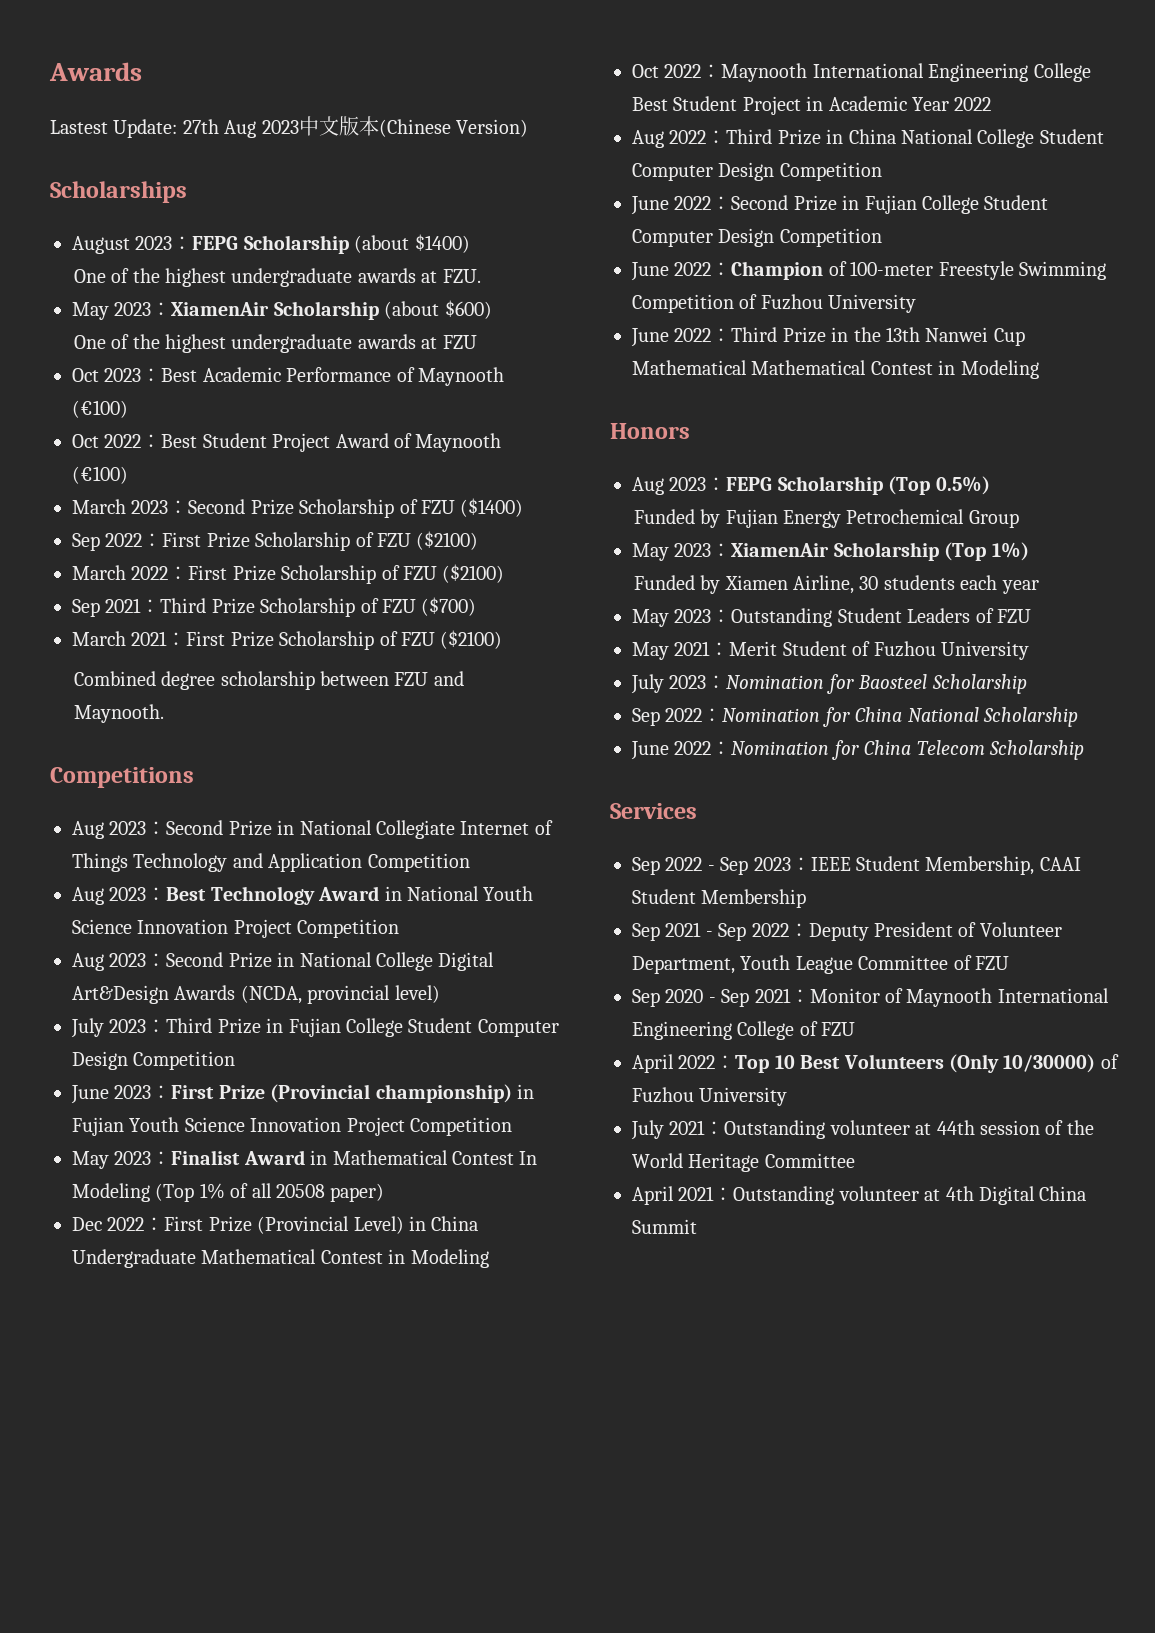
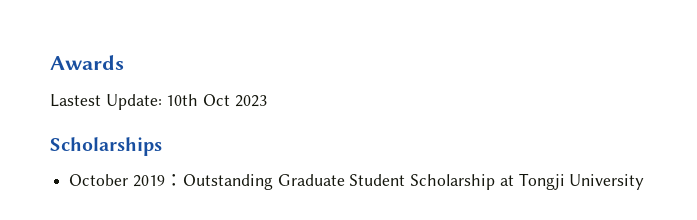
- Lastest Update: 27th Aug 2023中文版本(Chinese Version)
+ Lastest Update: 10th Oct 2023
  Scholarships
- August 2023：FEPG Scholarship (about $1400)
- One of the highest undergraduate awards at FZU.
- May 2023：XiamenAir Scholarship (about $600)
- One of the highest undergraduate awards at FZU
- Oct 2023：Best Academic Performance of Maynooth (€100)
- Oct 2022：Best Student Project Award of Maynooth (€100)
- March 2023：Second Prize Scholarship of FZU ($1400)
- Sep 2022：First Prize Scholarship of FZU ($2100)
- March 2022：First Prize Scholarship of FZU ($2100)
- Sep 2021：Third Prize Scholarship of FZU ($700)
- March 2021：First Prize Scholarship of FZU ($2100)
- Combined degree scholarship between FZU and Maynooth.
- Competitions
- Aug 2023：Second Prize in National Collegiate Internet of Things Technology and Application Competition
- Aug 2023：Best Technology Award in National Youth Science Innovation Project Competition
- Aug 2023：Second Prize in National College Digital Art&Design Awards (NCDA, provincial level)
- July 2023：Third Prize in Fujian College Student Computer Design Competition
- June 2023：First Prize (Provincial championship) in Fujian Youth Science Innovation Project Competition
- May 2023：Finalist Award in Mathematical Contest In Modeling (Top 1% of all 20508 paper)
- Dec 2022：First Prize (Provincial Level) in China Undergraduate Mathematical Contest in Modeling
- Oct 2022：Maynooth International Engineering College Best Student Project in Academic Year 2022
- Aug 2022：Third Prize in China National College Student Computer Design Competition
- June 2022：Second Prize in Fujian College Student Computer Design Competition
- June 2022：Champion of 100-meter Freestyle Swimming Competition of Fuzhou University
- June 2022：Third Prize in the 13th Nanwei Cup Mathematical Mathematical Contest in Modeling
- Honors
- Aug 2023：FEPG Scholarship (Top 0.5%)
- Funded by Fujian Energy Petrochemical Group
- May 2023：XiamenAir Scholarship (Top 1%)
- Funded by Xiamen Airline, 30 students each year
- May 2023：Outstanding Student Leaders of FZU
- May 2021：Merit Student of Fuzhou University
- July 2023：Nomination for Baosteel Scholarship
- Sep 2022：Nomination for China National Scholarship
- June 2022：Nomination for China Telecom Scholarship
- Services
- Sep 2022 - Sep 2023：IEEE Student Membership, CAAI Student Membership
- Sep 2021 - Sep 2022：Deputy President of Volunteer Department, Youth League Committee of FZU
- Sep 2020 - Sep 2021：Monitor of Maynooth International Engineering College of FZU
- April 2022：Top 10 Best Volunteers (Only 10/30000) of Fuzhou University
- July 2021：Outstanding volunteer at 44th session of the World Heritage Committee
- April 2021：Outstanding volunteer at 4th Digital China Summit
+ October 2019：Outstanding Graduate Student Scholarship at Tongji University

